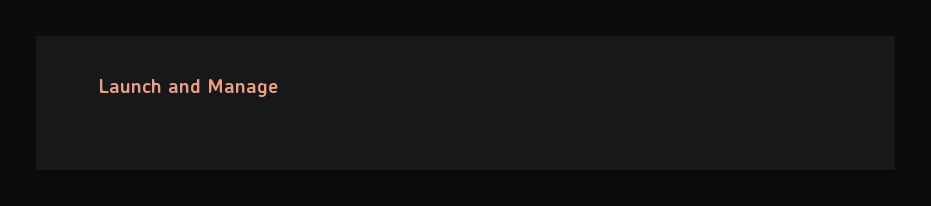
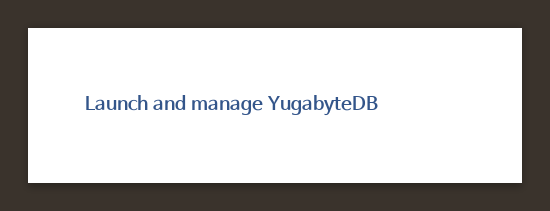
- Launch and Manage
+ Launch and manage YugabyteDB

